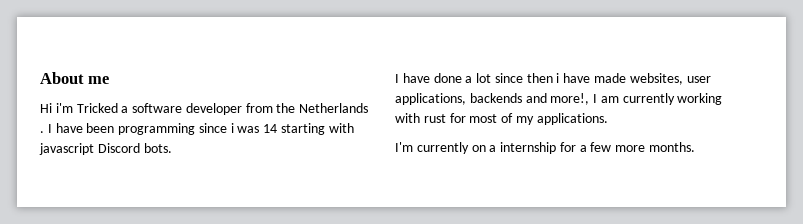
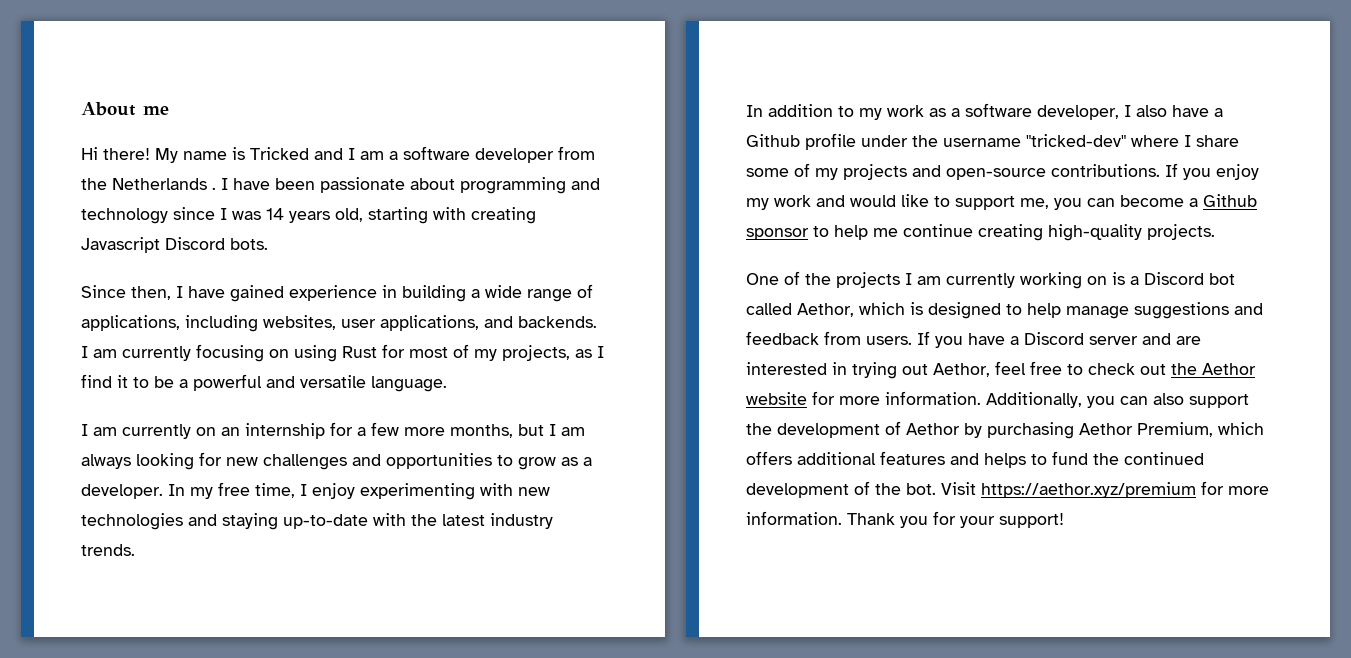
- Hi i'm Tricked a software developer from the Netherlands .
+ Hi there! My name is Tricked and I am a software developer from the Netherlands .
- I have been programming since i was 14 starting with javascript Discord bots.
- I have done a lot since then i have made websites, user applications, backends and more!, I am currently working with rust for most of my applications.
- I'm currently on a internship for a few more months.
+ I have been passionate about programming and technology since I was 14 years old, starting with creating Javascript Discord bots.
+ Since then, I have gained experience in building a wide range of applications, including websites, user applications, and backends. I am currently focusing on using Rust for most of my projects, as I find it to be a powerful and versatile language.
+ I am currently on an internship for a few more months, but I am always looking for new challenges and opportunities to grow as a developer. In my free time, I enjoy experimenting with new technologies and staying up-to-date with the latest industry trends.
+ In addition to my work as a software developer, I also have a Github profile under the username "tricked-dev" where I share some of my projects and open-source contributions. If you enjoy my work and would like to support me, you can become a Github sponsor to help me continue creating high-quality projects.
+ One of the projects I am currently working on is a Discord bot called Aethor, which is designed to help manage suggestions and feedback from users. If you have a Discord server and are interested in trying out Aethor, feel free to check out the Aethor website for more information. Additionally, you can also support the development of Aethor by purchasing Aethor Premium, which offers additional features and helps to fund the continued development of the bot. Visit https://aethor.xyz/premium for more information. Thank you for your support!

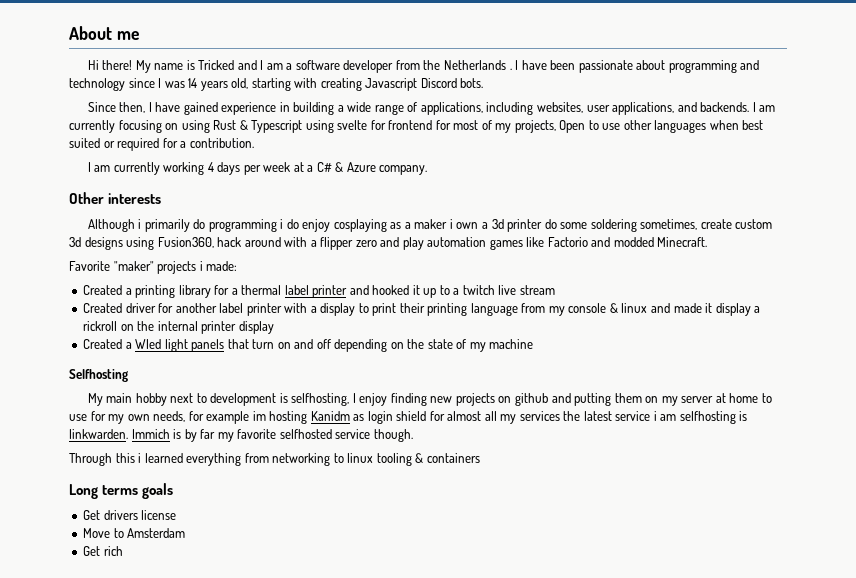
- I am currently focusing on using Rust for most of my projects, as I find it to be a powerful and versatile language.
- I am currently on an internship for a few more months, but I am always looking for new challenges and opportunities to grow as a developer. In my free time, I enjoy experimenting with new technologies and staying up-to-date with the latest industry trends.
- In addition to my work as a software developer, I also have a Github profile under the username "tricked-dev" where I share some of my projects and open-source contributions. If you enjoy my work and would like to support me, you can become a Github sponsor to help me continue creating high-quality projects.
- One of the projects I am currently working on is a Discord bot called Aethor, which is designed to help manage suggestions and feedback from users. If you have a Discord server and are interested in trying out Aethor, feel free to check out the Aethor website for more information. Additionally, you can also support the development of Aethor by purchasing Aethor Premium, which offers additional features and helps to fund the continued development of the bot. Visit https://aethor.xyz/premium for more information. Thank you for your support!
+ I am currently focusing on using Rust & Typescript using svelte for frontend for most of my projects, Open to use other languages when best suited or required for a contribution.
+ I am currently working 4 days per week at a C# & Azure company.
+ Other interests
+ Although i primarily do programming i do enjoy cosplaying as a maker i own a 3d printer do some soldering sometimes, create custom 3d designs using Fusion360, hack around with a flipper zero and play automation games like Factorio and modded Minecraft.
+ Favorite "maker" projects i made:
+ Created a printing library for a thermal label printer and hooked it up to a twitch live stream
+ Created driver for another label printer with a display to print their printing language from my console & linux and made it display a rickroll on the internal printer display
+ Created a Wled light panels that turn on and off depending on the state of my machine
+ Selfhosting
+ My main hobby next to development is selfhosting, I enjoy finding new projects on github and putting them on my server at home to use for my own needs, for example im hosting Kanidm as login shield for almost all my services the latest service i am selfhosting is linkwarden. Immich is by far my favorite selfhosted service though.
+ Through this i learned everything from networking to linux tooling & containers
+ Long terms goals
+ Get drivers license
+ Move to Amsterdam
+ Get rich

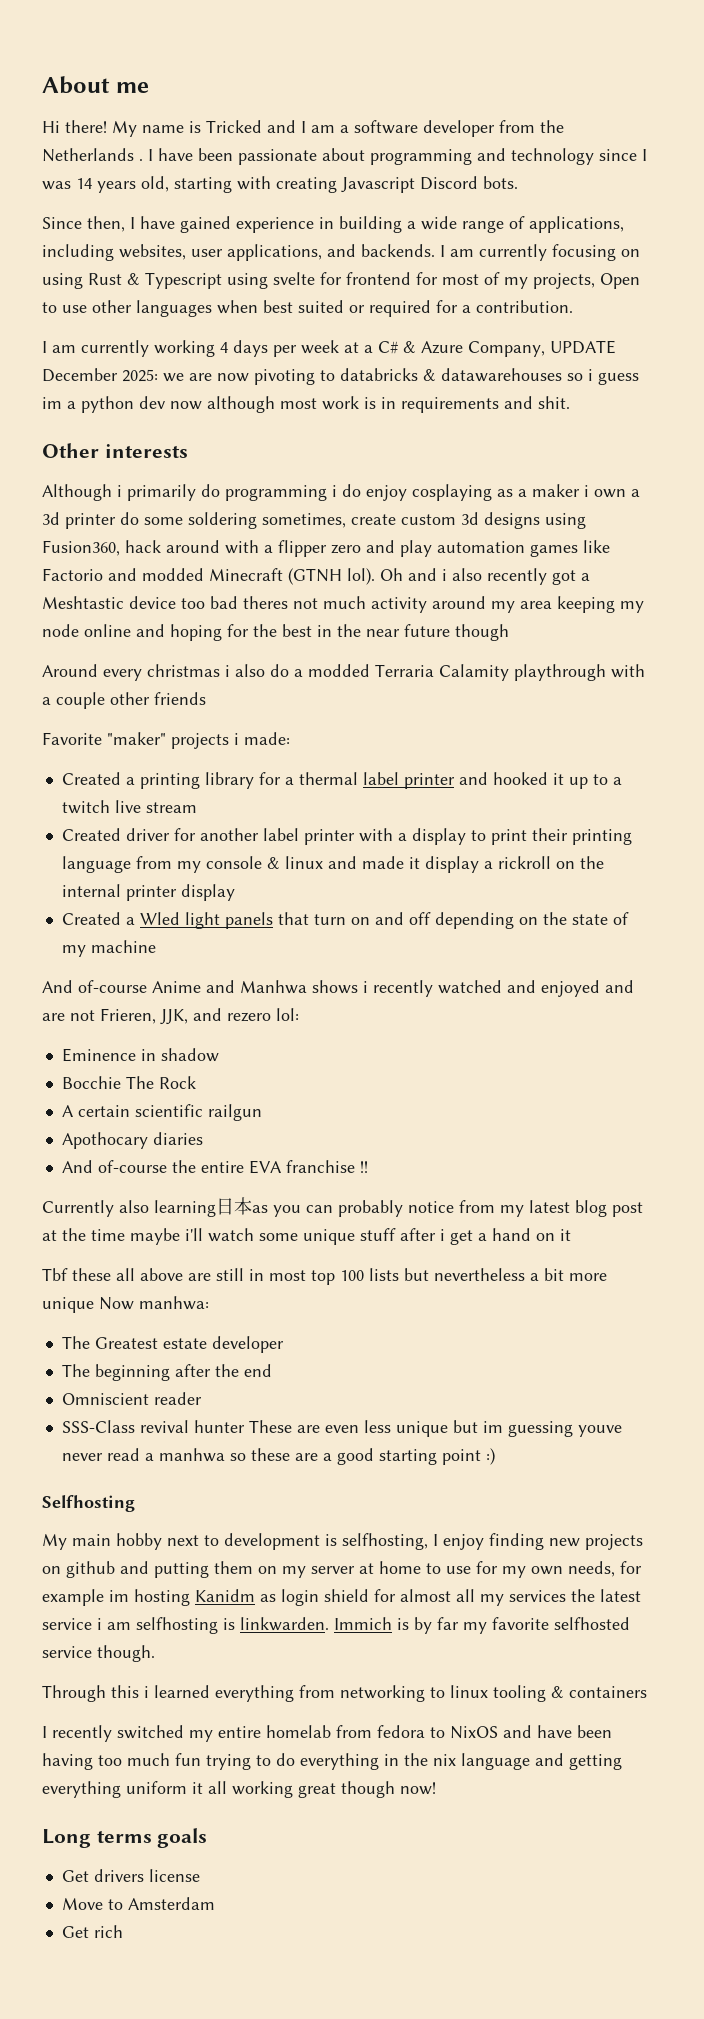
- I am currently working 4 days per week at a C# & Azure company.
+ I am currently working 4 days per week at a C# & Azure Company, UPDATE December 2025: we are now pivoting to databricks & datawarehouses so i guess im a python dev now although most work is in requirements and shit.
- Although i primarily do programming i do enjoy cosplaying as a maker i own a 3d printer do some soldering sometimes, create custom 3d designs using Fusion360, hack around with a flipper zero and play automation games like Factorio and modded Minecraft.
+ Although i primarily do programming i do enjoy cosplaying as a maker i own a 3d printer do some soldering sometimes, create custom 3d designs using Fusion360, hack around with a flipper zero and play automation games like Factorio and modded Minecraft (GTNH lol). Oh and i also recently got a Meshtastic device too bad theres not much activity around my area keeping my node online and hoping for the best in the near future though
+ Around every christmas i also do a modded Terraria Calamity playthrough with a couple other friends
+ And of-course Anime and Manhwa shows i recently watched and enjoyed and are not Frieren, JJK, and rezero lol:
+ Eminence in shadow
+ Bocchie The Rock
+ A certain scientific railgun
+ Apothocary diaries
+ And of-course the entire EVA franchise !!
+ Currently also learning日本as you can probably notice from my latest blog post at the time maybe i'll watch some unique stuff after i get a hand on it
+ Tbf these all above are still in most top 100 lists but nevertheless a bit more unique Now manhwa:
+ The Greatest estate developer
+ The beginning after the end
+ Omniscient reader
+ SSS-Class revival hunter These are even less unique but im guessing youve never read a manhwa so these are a good starting point :)
+ I recently switched my entire homelab from fedora to NixOS and have been having too much fun trying to do everything in the nix language and getting everything uniform it all working great though now!

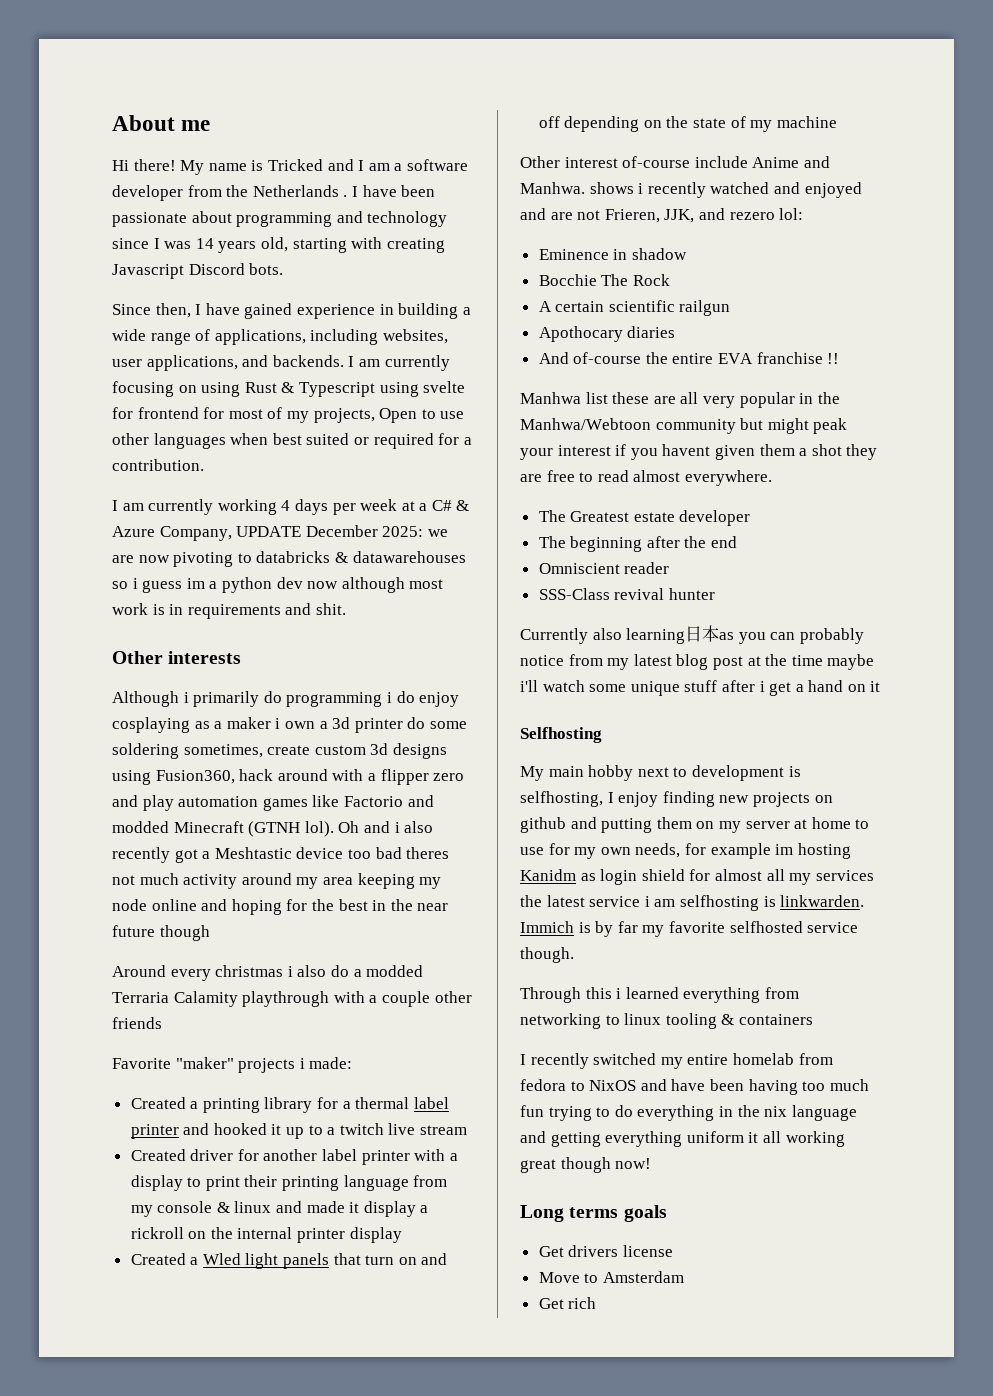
- And of-course Anime and Manhwa shows i recently watched and enjoyed and are not Frieren, JJK, and rezero lol:
+ Other interest of-course include Anime and Manhwa. shows i recently watched and enjoyed and are not Frieren, JJK, and rezero lol:
+ Manhwa list these are all very popular in the Manhwa/Webtoon community but might peak your interest if you havent given them a shot they are free to read almost everywhere.
+ The Greatest estate developer
+ The beginning after the end
+ Omniscient reader
+ SSS-Class revival hunter
- Tbf these all above are still in most top 100 lists but nevertheless a bit more unique Now manhwa:
- The Greatest estate developer
- The beginning after the end
- Omniscient reader
- SSS-Class revival hunter These are even less unique but im guessing youve never read a manhwa so these are a good starting point :)

